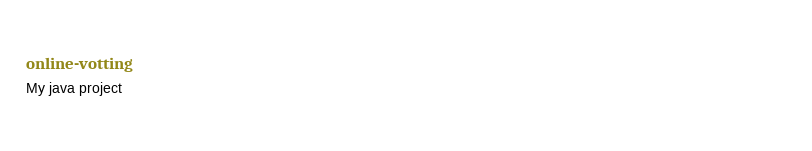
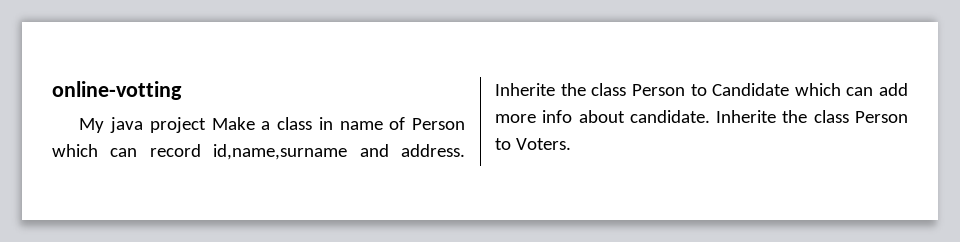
- My java project
+ My java project Make a class in name of Person which can record id,name,surname and address. Inherite the class Person to Candidate which can add more info about candidate. Inherite the class Person to Voters.

